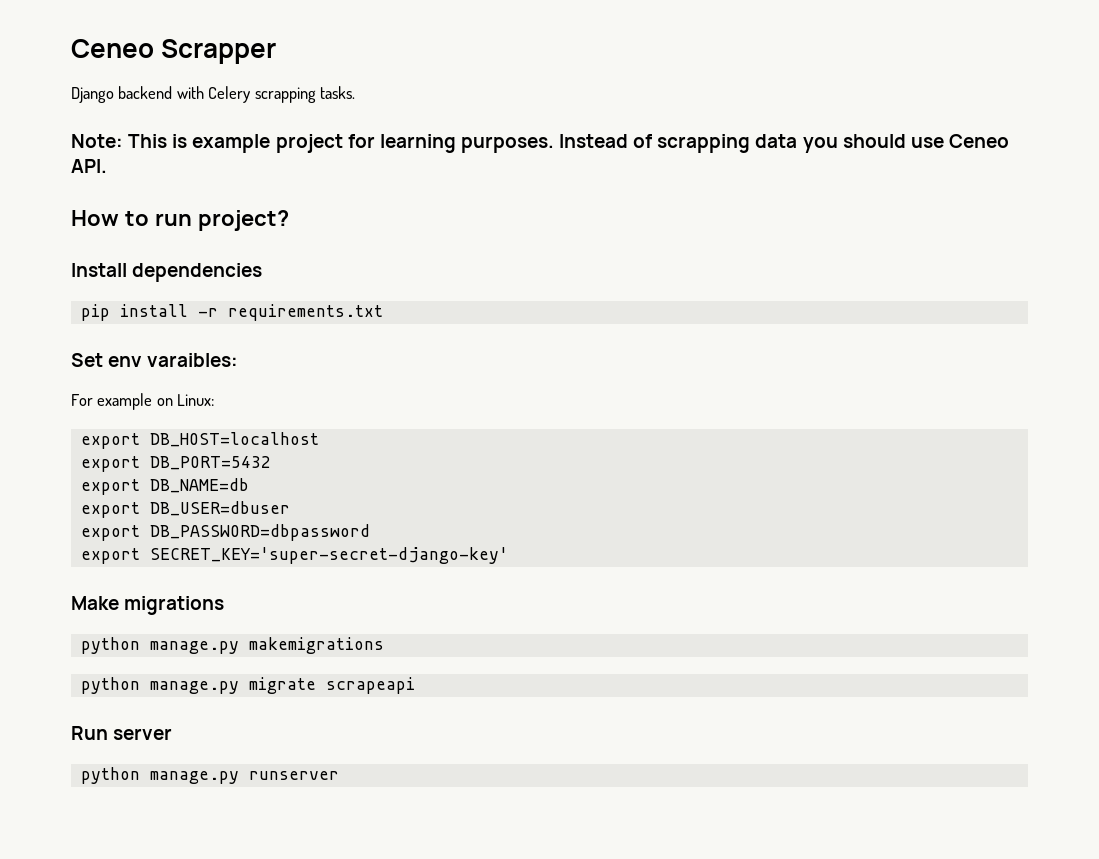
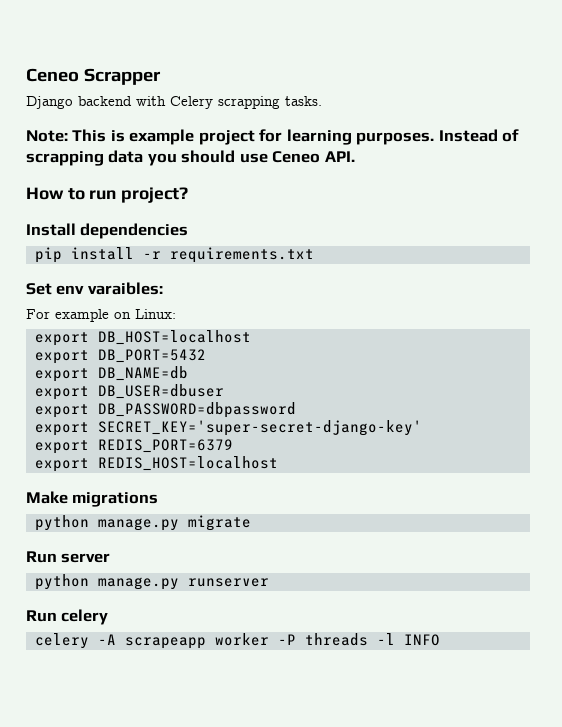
+ export REDIS_PORT=6379
+ export REDIS_HOST=localhost
- python manage.py makemigrations
- python manage.py migrate scrapeapi
+ python manage.py migrate
+ Run celery
+ celery -A scrapeapp worker -P threads -l INFO

